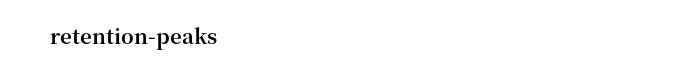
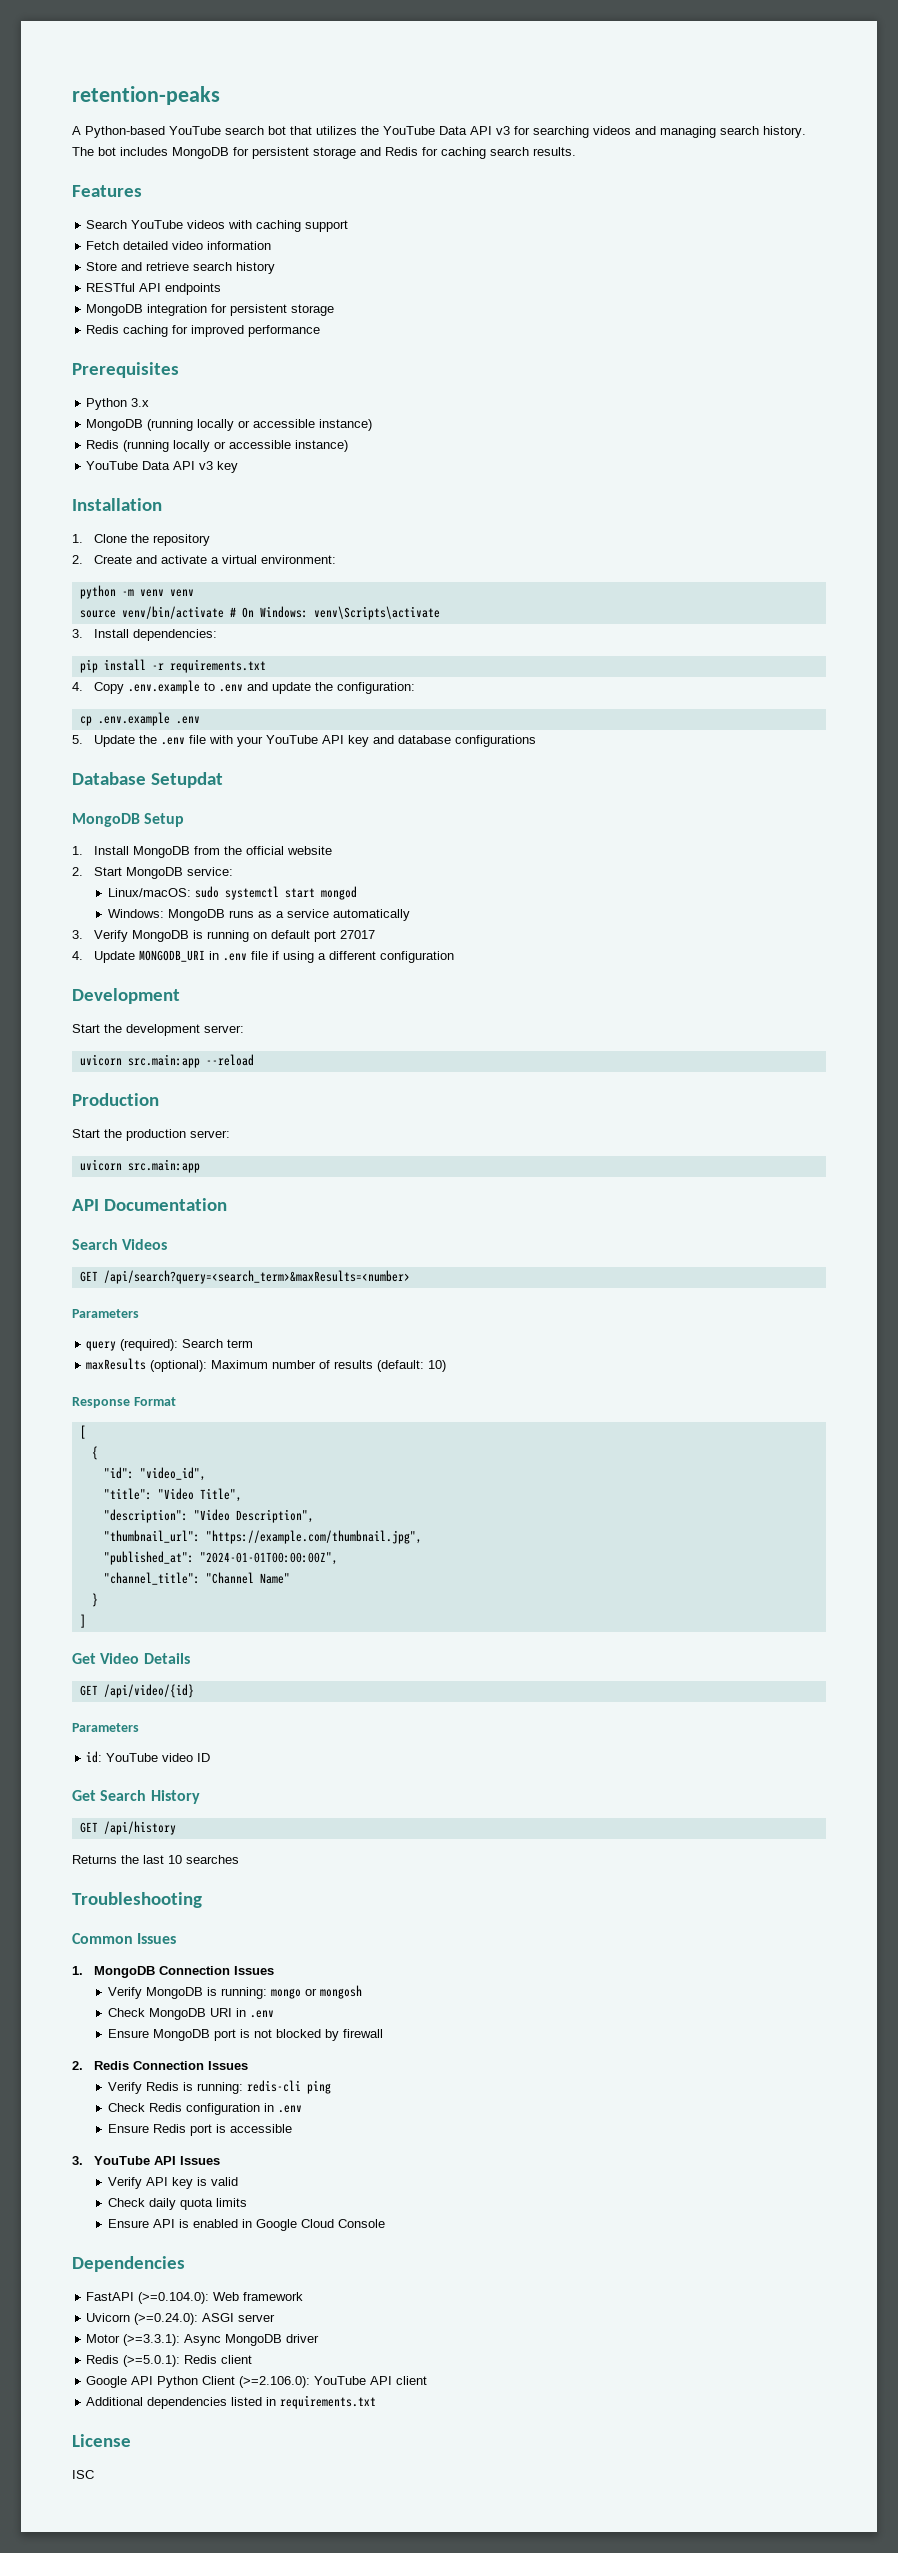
+ A Python-based YouTube search bot that utilizes the YouTube Data API v3 for searching videos and managing search history. The bot includes MongoDB for persistent storage and Redis for caching search results.
+ Features
+ Search YouTube videos with caching support
+ Fetch detailed video information
+ Store and retrieve search history
+ RESTful API endpoints
+ MongoDB integration for persistent storage
+ Redis caching for improved performance
+ Prerequisites
+ Python 3.x
+ MongoDB (running locally or accessible instance)
+ Redis (running locally or accessible instance)
+ YouTube Data API v3 key
+ Installation
+ 1. Clone the repository
+ 2. Create and activate a virtual environment:
+ python -m venv venv
+ source venv/bin/activate # On Windows: venv\Scripts\activate
+ 3. Install dependencies:
+ pip install -r requirements.txt
+ 4. Copy .env.example to .env and update the configuration:
+ cp .env.example .env
+ 5. Update the .env file with your YouTube API key and database configurations
+ Database Setupdat
+ MongoDB Setup
+ 1. Install MongoDB from the official website
+ 2. Start MongoDB service:
+ Linux/macOS: sudo systemctl start mongod
+ Windows: MongoDB runs as a service automatically
+ 3. Verify MongoDB is running on default port 27017
+ 4. Update MONGODB_URI in .env file if using a different configuration
+ Development
+ Start the development server:
+ uvicorn src.main:app --reload
+ Production
+ Start the production server:
+ uvicorn src.main:app
+ API Documentation
+ Search Videos
+ GET /api/search?query=<search_term>&maxResults=<number>
+ Parameters
+ query (required): Search term
+ maxResults (optional): Maximum number of results (default: 10)
+ Response Format
+ [
+ {
+ "id": "video_id",
+ "title": "Video Title",
+ "description": "Video Description",
+ "thumbnail_url": "https://example.com/thumbnail.jpg",
+ "published_at": "2024-01-01T00:00:00Z",
+ "channel_title": "Channel Name"
+ }
+ ]
+ Get Video Details
+ GET /api/video/{id}
+ Parameters
+ id: YouTube video ID
+ Get Search History
+ GET /api/history
+ Returns the last 10 searches
+ Troubleshooting
+ Common Issues
+ 1. MongoDB Connection Issues
+ Verify MongoDB is running: mongo or mongosh
+ Check MongoDB URI in .env
+ Ensure MongoDB port is not blocked by firewall
+ 2. Redis Connection Issues
+ Verify Redis is running: redis-cli ping
+ Check Redis configuration in .env
+ Ensure Redis port is accessible
+ 3. YouTube API Issues
+ Verify API key is valid
+ Check daily quota limits
+ Ensure API is enabled in Google Cloud Console
+ Dependencies
+ FastAPI (>=0.104.0): Web framework
+ Uvicorn (>=0.24.0): ASGI server
+ Motor (>=3.3.1): Async MongoDB driver
+ Redis (>=5.0.1): Redis client
+ Google API Python Client (>=2.106.0): YouTube API client
+ Additional dependencies listed in requirements.txt
+ License
+ ISC

